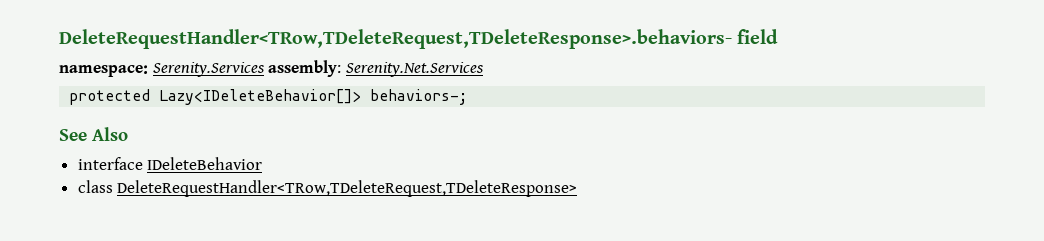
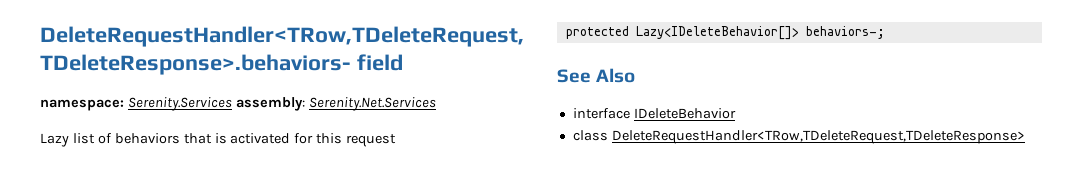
+ Lazy list of behaviors that is activated for this request

